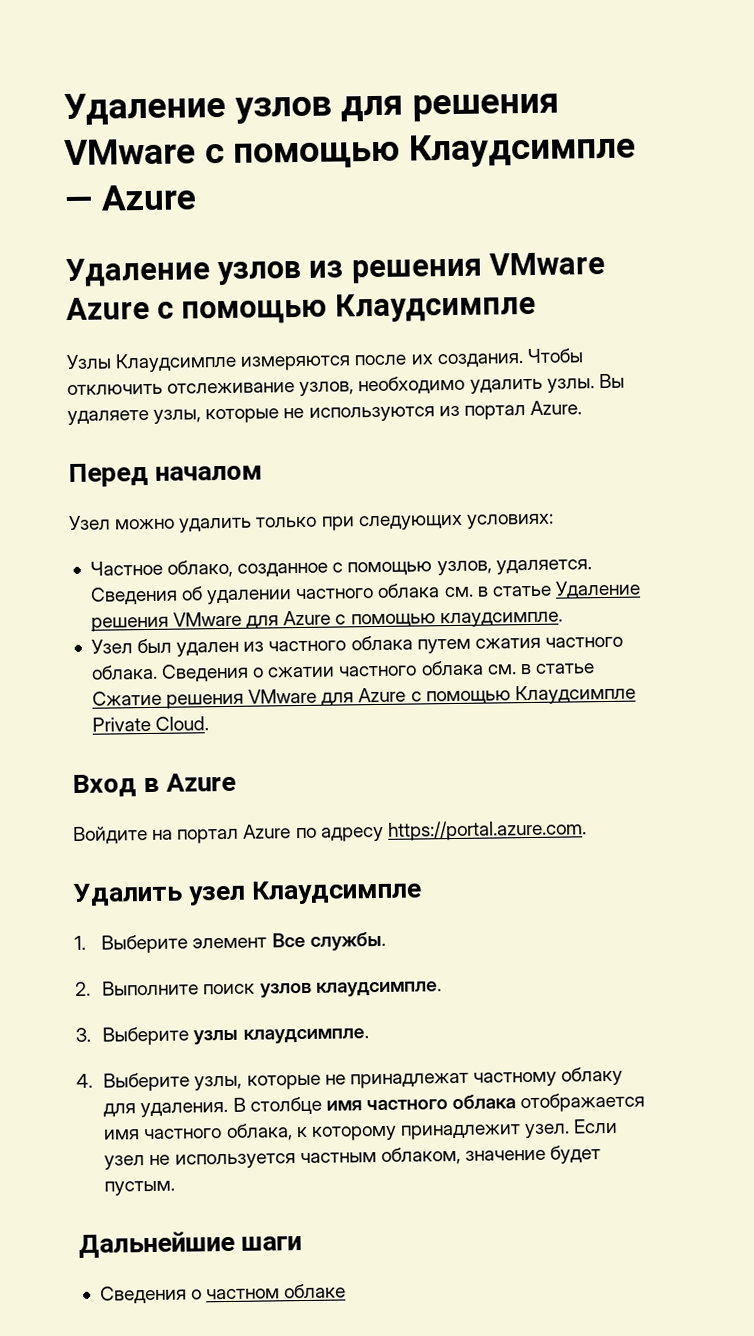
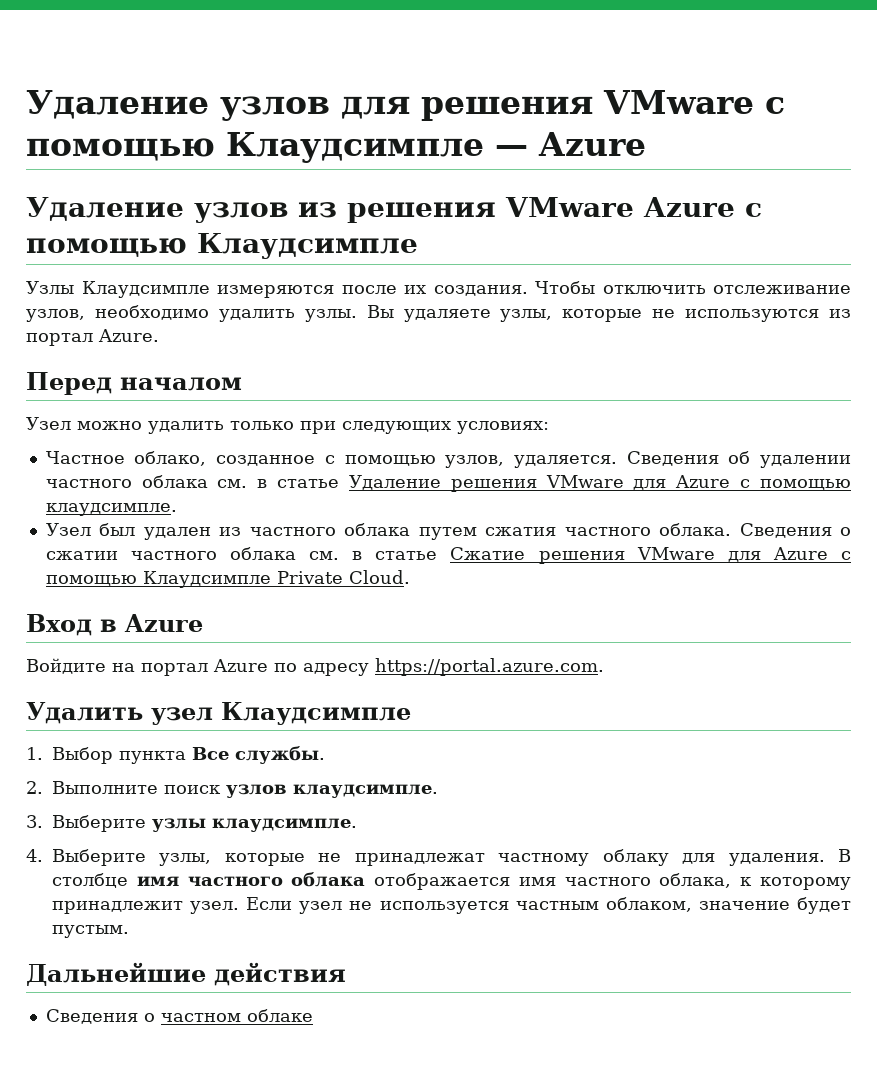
- 1. Выберите элемент Все службы.
+ 1. Выбор пункта Все службы.
- Дальнейшие шаги
+ Дальнейшие действия

